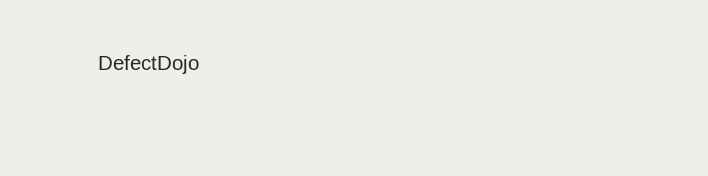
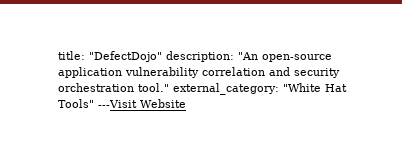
- DefectDojo
+ title: "DefectDojo" description: "An open-source application vulnerability correlation and security orchestration tool." external_category: "White Hat Tools" ---Visit Website

